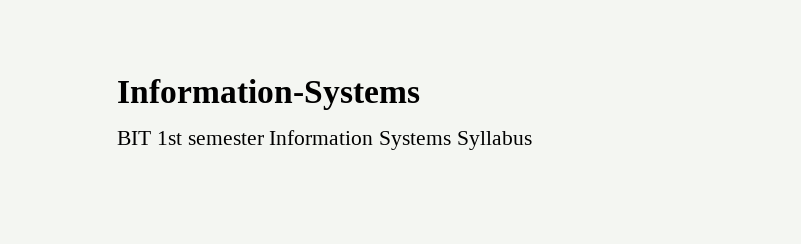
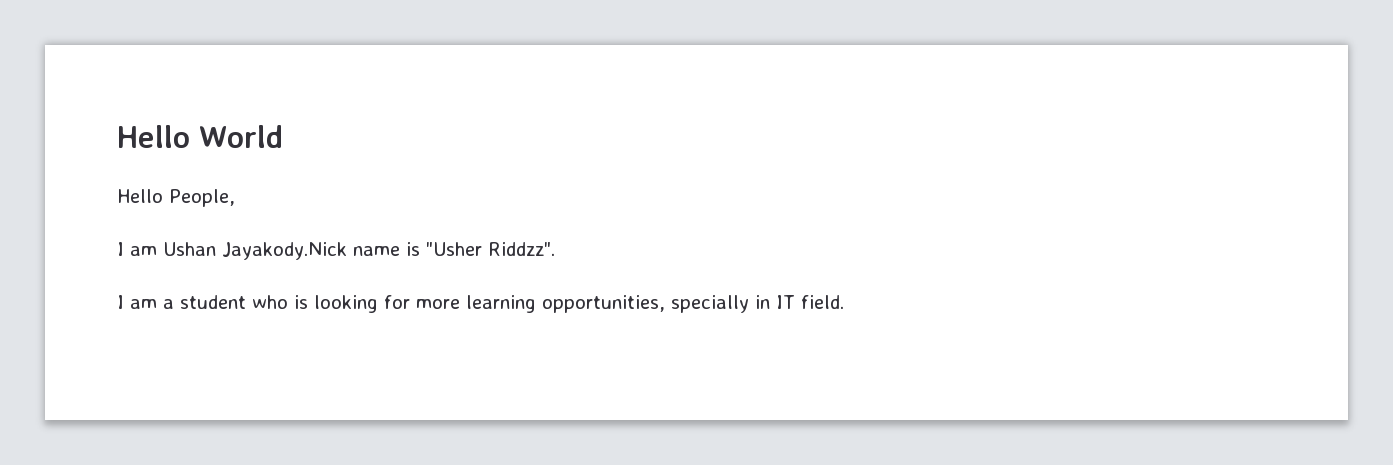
- Information-Systems
- BIT 1st semester Information Systems Syllabus
+ Hello World
+ Hello People,
+ I am Ushan Jayakody.Nick name is "Usher Riddzz".
+ I am a student who is looking for more learning opportunities, specially in IT field.

